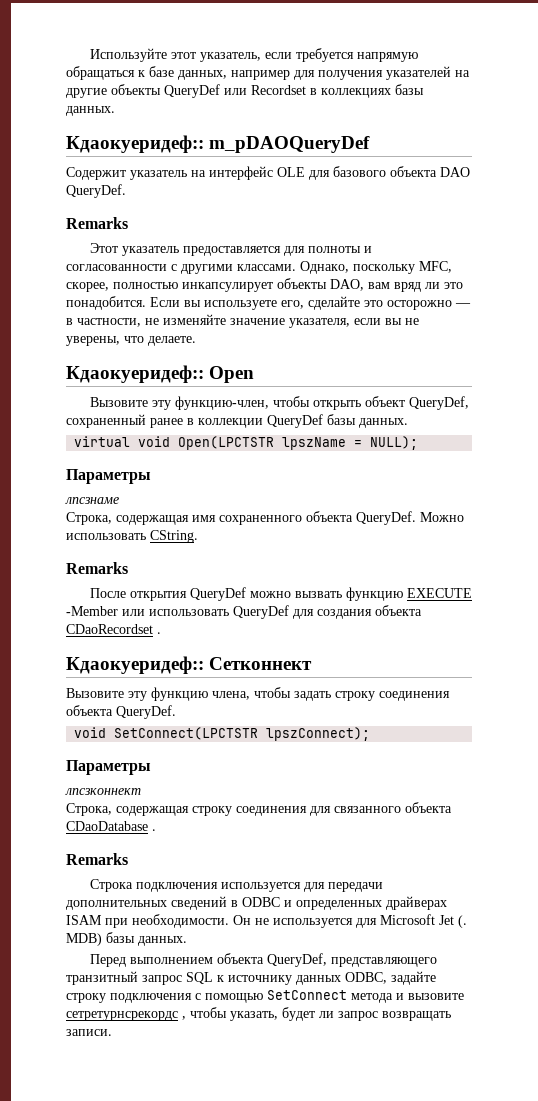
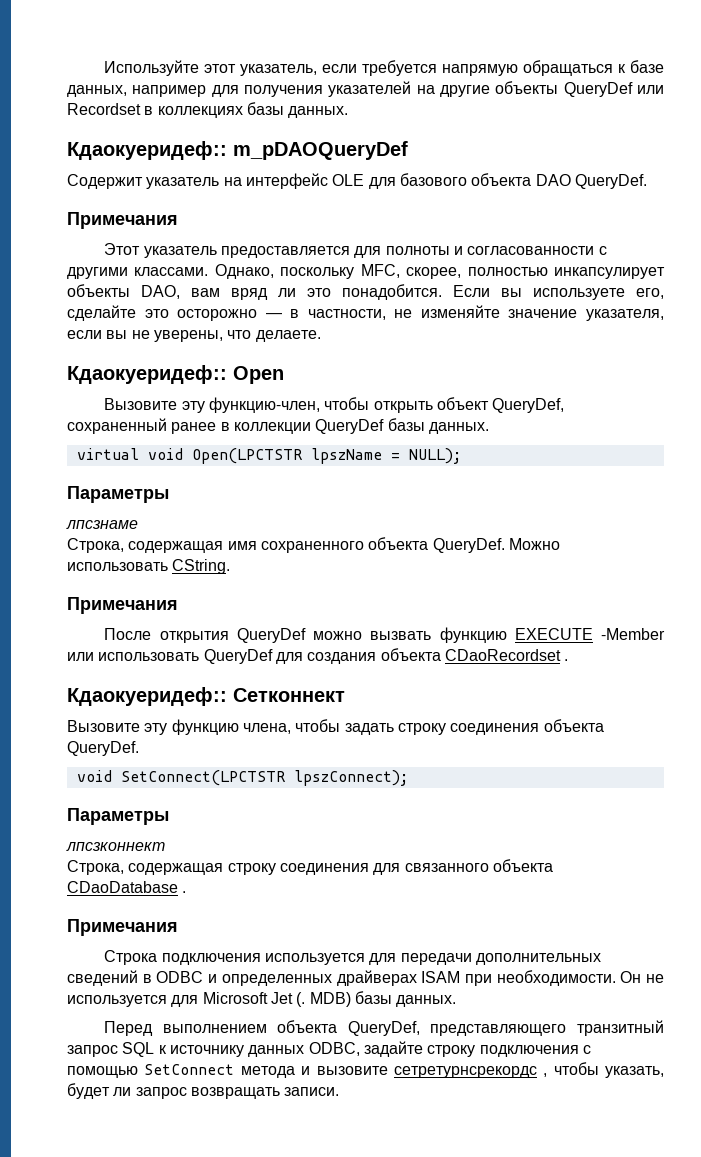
  Содержит указатель на интерфейс OLE для базового объекта DAO QueryDef.
- Remarks
+ Примечания
  Можно использовать CString.
- Remarks
+ Примечания
  Строка, содержащая строку соединения для связанного объекта CDaoDatabase .
- Remarks
+ Примечания

